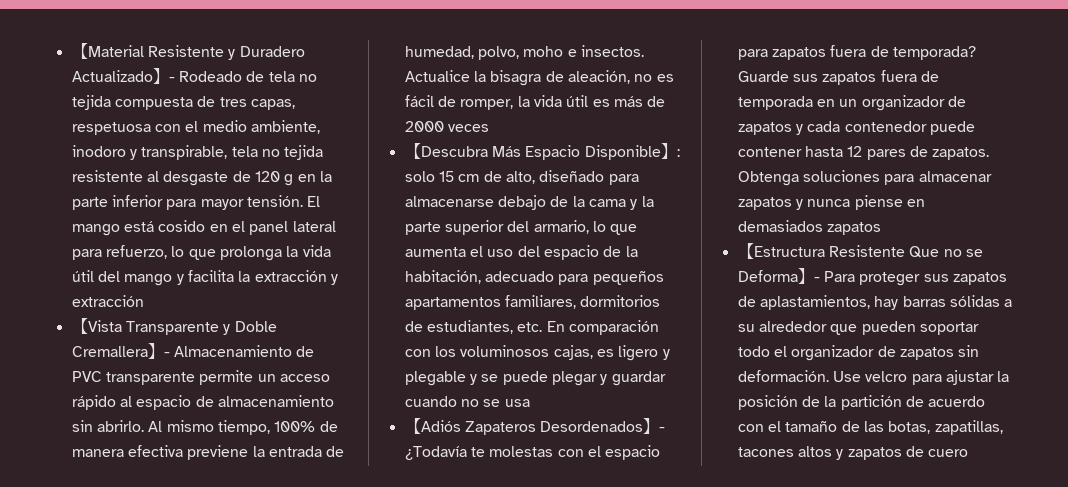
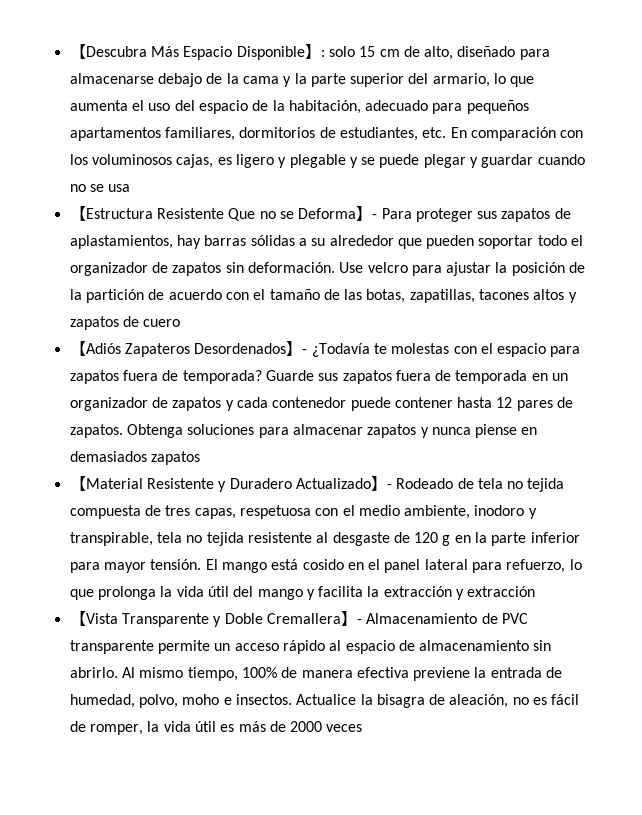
+ 【Descubra Más Espacio Disponible】: solo 15 cm de alto, diseñado para almacenarse debajo de la cama y la parte superior del armario, lo que aumenta el uso del espacio de la habitación, adecuado para pequeños apartamentos familiares, dormitorios de estudiantes, etc. En comparación con los voluminosos cajas, es ligero y plegable y se puede plegar y guardar cuando no se usa
+ 【Estructura Resistente Que no se Deforma】- Para proteger sus zapatos de aplastamientos, hay barras sólidas a su alrededor que pueden soportar todo el organizador de zapatos sin deformación. Use velcro para ajustar la posición de la partición de acuerdo con el tamaño de las botas, zapatillas, tacones altos y zapatos de cuero
+ 【Adiós Zapateros Desordenados】- ¿Todavía te molestas con el espacio para zapatos fuera de temporada? Guarde sus zapatos fuera de temporada en un organizador de zapatos y cada contenedor puede contener hasta 12 pares de zapatos. Obtenga soluciones para almacenar zapatos y nunca piense en demasiados zapatos
- 【Descubra Más Espacio Disponible】: solo 15 cm de alto, diseñado para almacenarse debajo de la cama y la parte superior del armario, lo que aumenta el uso del espacio de la habitación, adecuado para pequeños apartamentos familiares, dormitorios de estudiantes, etc. En comparación con los voluminosos cajas, es ligero y plegable y se puede plegar y guardar cuando no se usa
- 【Adiós Zapateros Desordenados】- ¿Todavía te molestas con el espacio para zapatos fuera de temporada? Guarde sus zapatos fuera de temporada en un organizador de zapatos y cada contenedor puede contener hasta 12 pares de zapatos. Obtenga soluciones para almacenar zapatos y nunca piense en demasiados zapatos
- 【Estructura Resistente Que no se Deforma】- Para proteger sus zapatos de aplastamientos, hay barras sólidas a su alrededor que pueden soportar todo el organizador de zapatos sin deformación. Use velcro para ajustar la posición de la partición de acuerdo con el tamaño de las botas, zapatillas, tacones altos y zapatos de cuero

